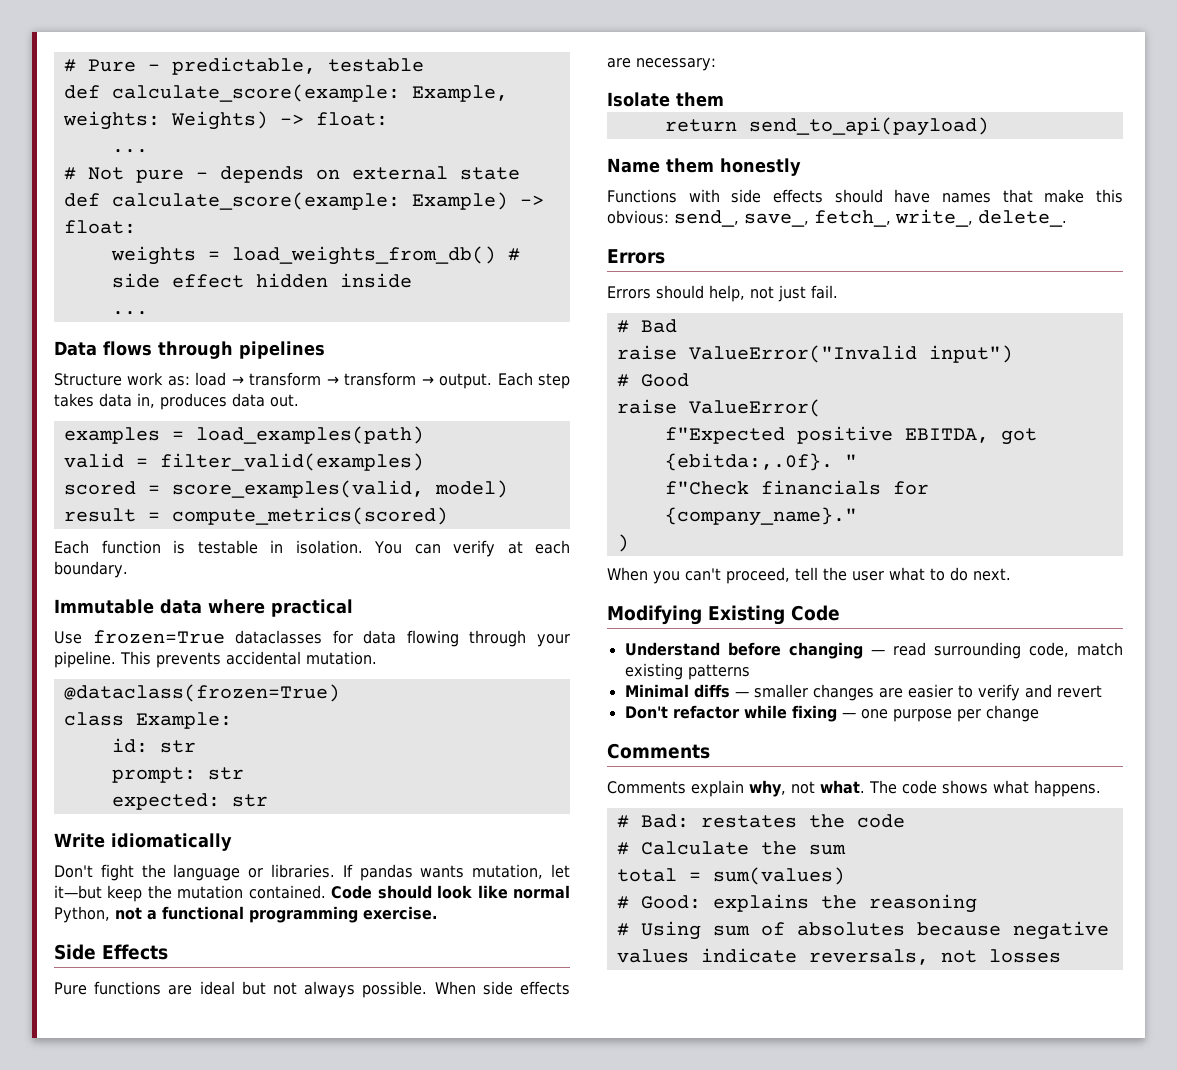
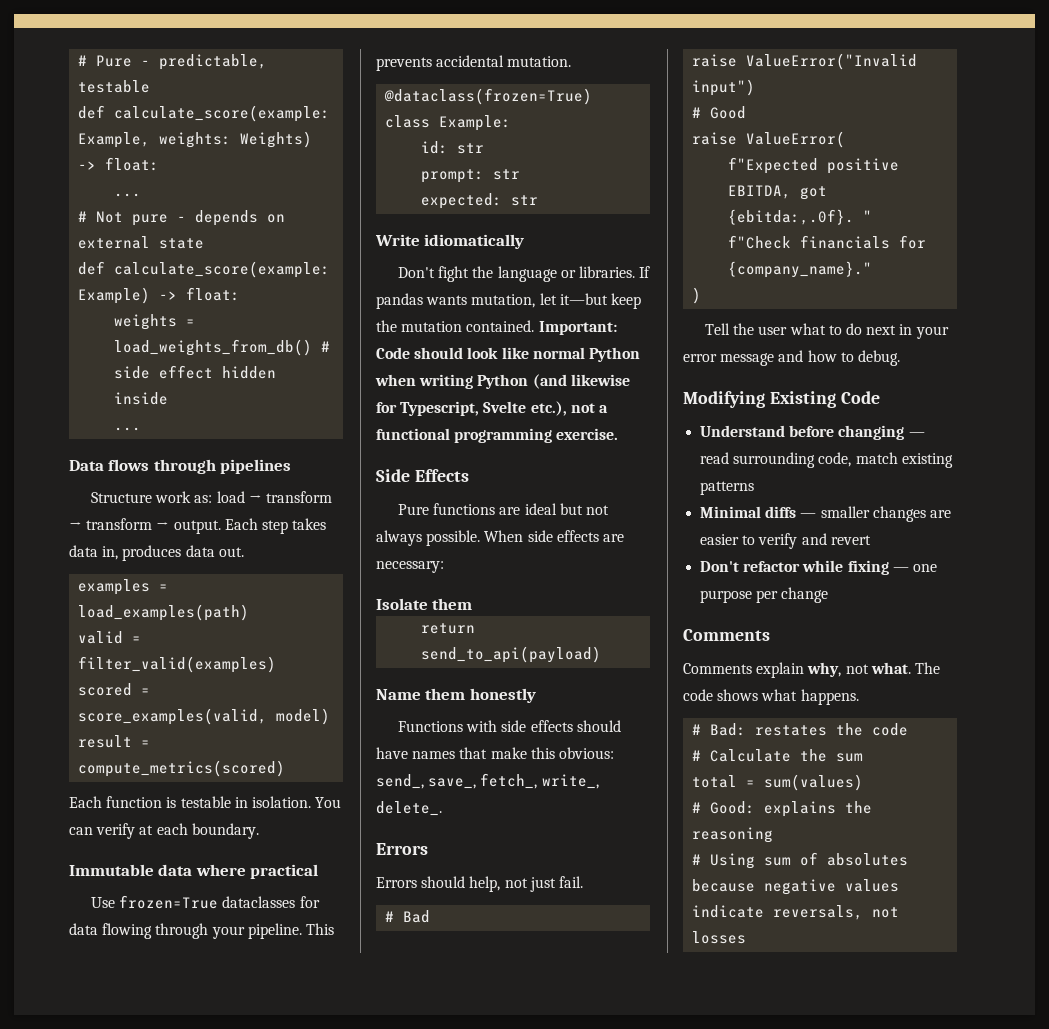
- Code should look like normal Python, not a functional programming exercise.
+ Important: Code should look like normal Python when writing Python (and likewise for Typescript, Svelte etc.), not a functional programming exercise.
- When you can't proceed, tell the user what to do next.
+ Tell the user what to do next in your error message and how to debug.

